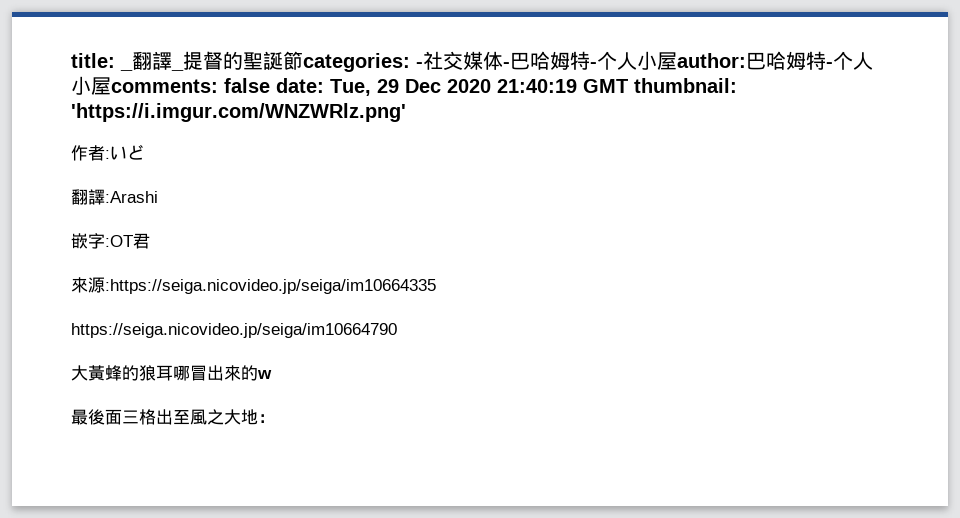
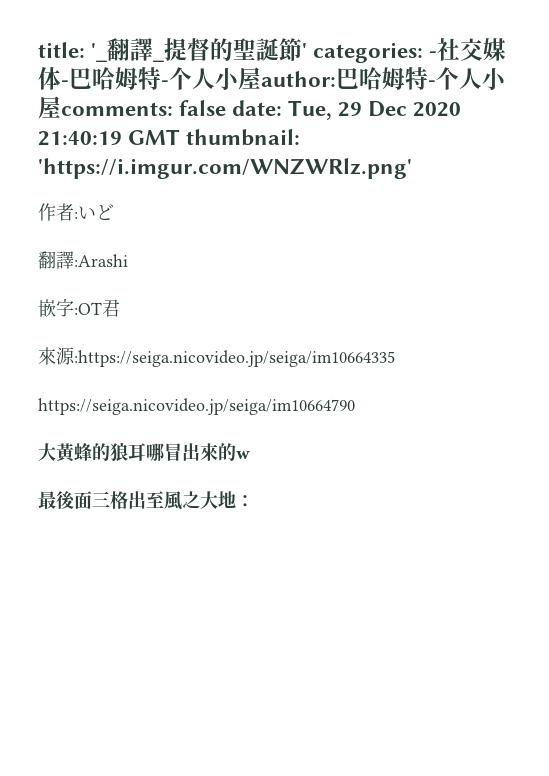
- title: _翻譯_提督的聖誕節categories: -社交媒体-巴哈姆特-个人小屋author:巴哈姆特-个人小屋comments: false date: Tue, 29 Dec 2020 21:40:19 GMT thumbnail: 'https://i.imgur.com/WNZWRlz.png'
+ title: '_翻譯_提督的聖誕節' categories: -社交媒体-巴哈姆特-个人小屋author:巴哈姆特-个人小屋comments: false date: Tue, 29 Dec 2020 21:40:19 GMT thumbnail: 'https://i.imgur.com/WNZWRlz.png'

